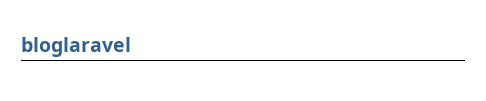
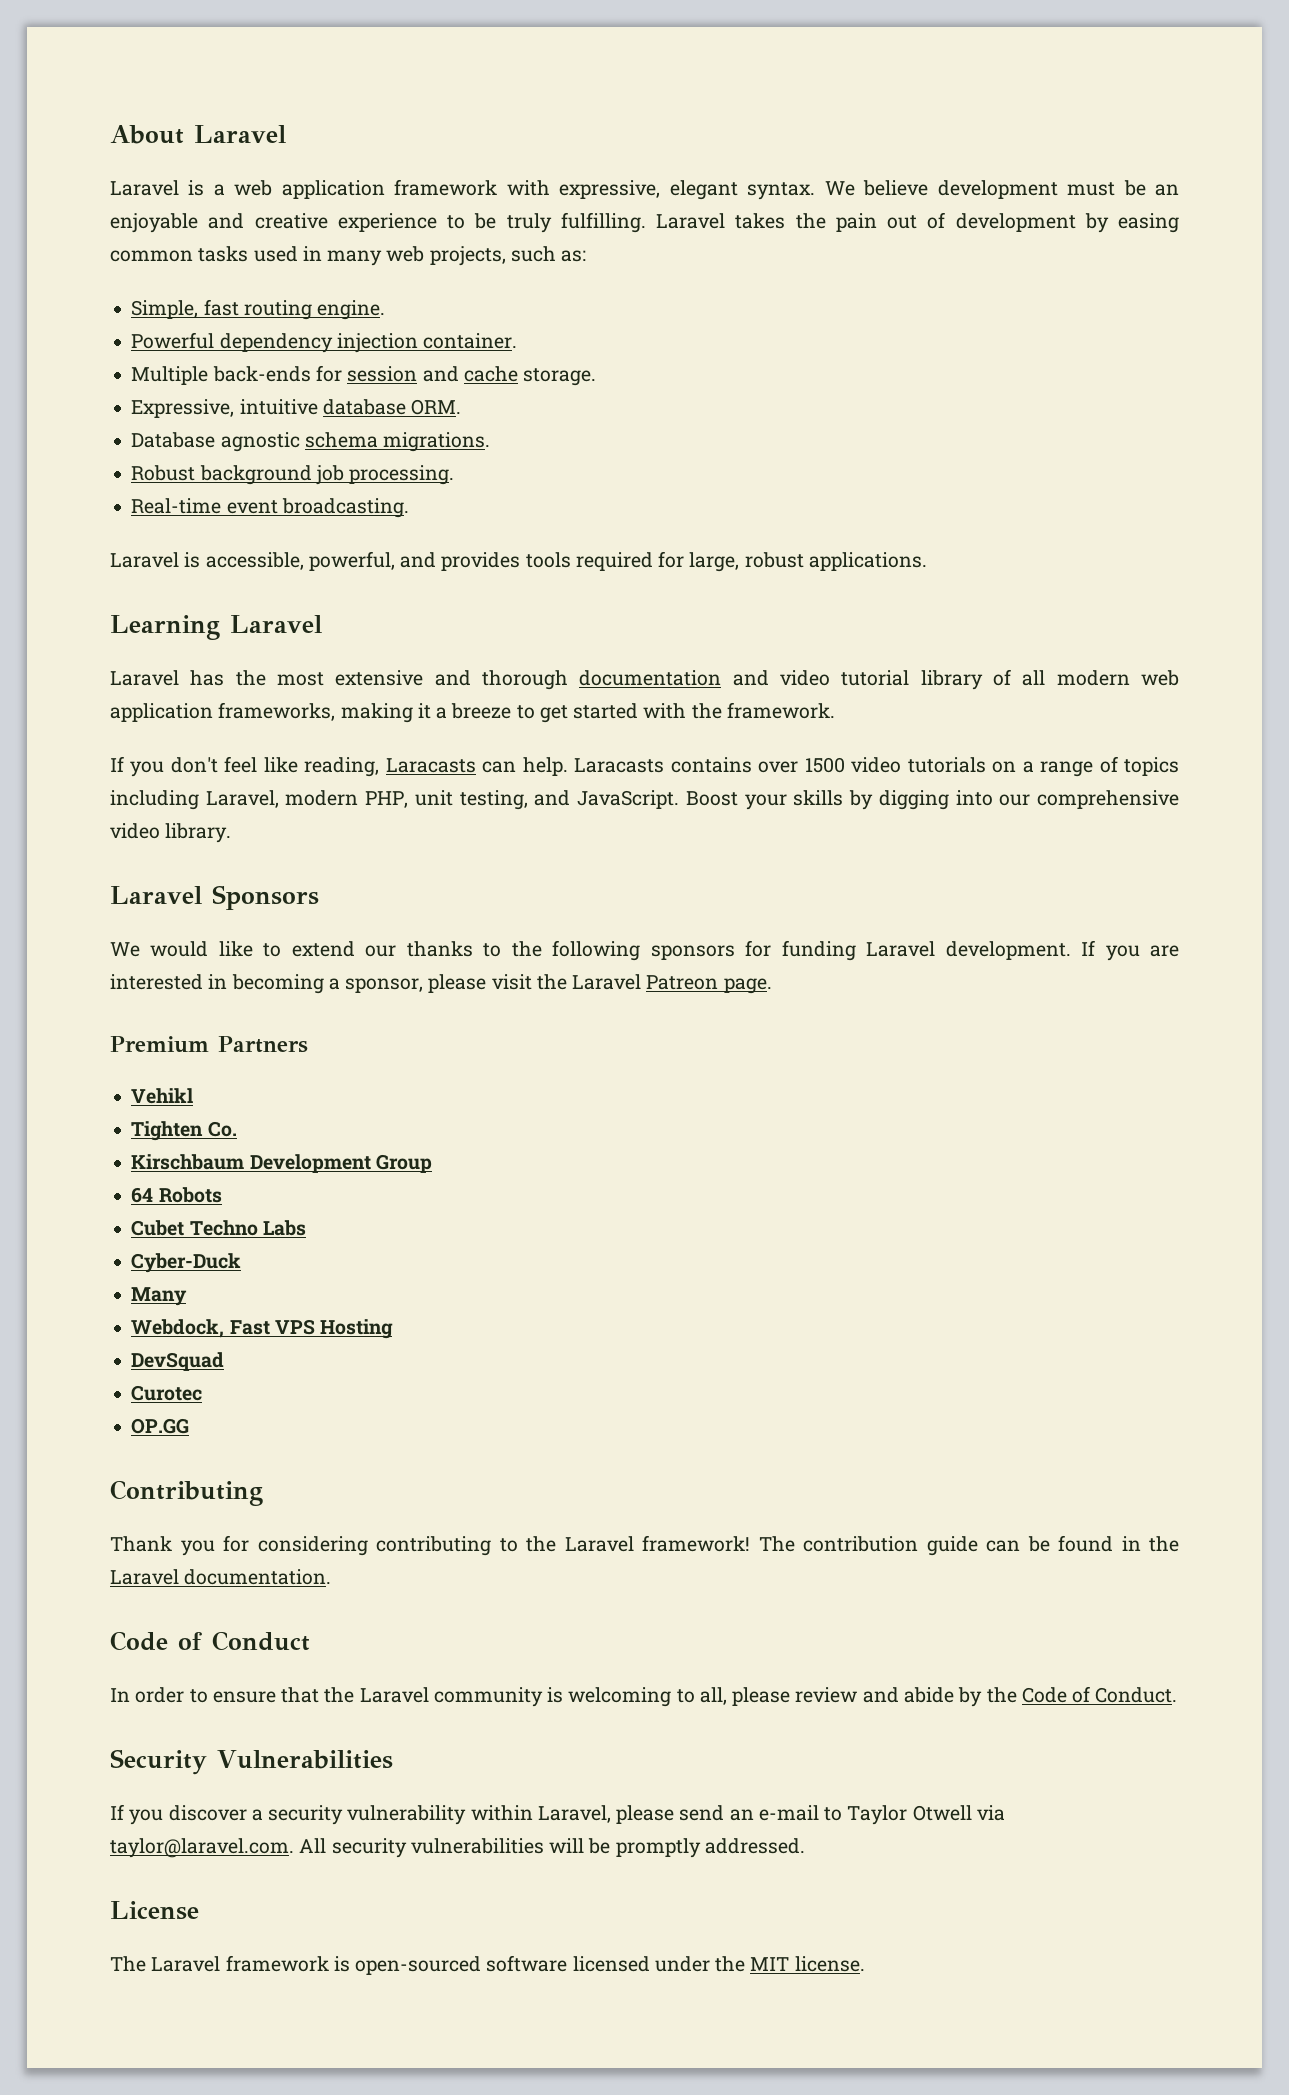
- bloglaravel
+ About Laravel
+ Laravel is a web application framework with expressive, elegant syntax. We believe development must be an enjoyable and creative experience to be truly fulfilling. Laravel takes the pain out of development by easing common tasks used in many web projects, such as:
+ Simple, fast routing engine.
+ Powerful dependency injection container.
+ Multiple back-ends for session and cache storage.
+ Expressive, intuitive database ORM.
+ Database agnostic schema migrations.
+ Robust background job processing.
+ Real-time event broadcasting.
+ Laravel is accessible, powerful, and provides tools required for large, robust applications.
+ Learning Laravel
+ Laravel has the most extensive and thorough documentation and video tutorial library of all modern web application frameworks, making it a breeze to get started with the framework.
+ If you don't feel like reading, Laracasts can help. Laracasts contains over 1500 video tutorials on a range of topics including Laravel, modern PHP, unit testing, and JavaScript. Boost your skills by digging into our comprehensive video library.
+ Laravel Sponsors
+ We would like to extend our thanks to the following sponsors for funding Laravel development. If you are interested in becoming a sponsor, please visit the Laravel Patreon page.
+ Premium Partners
+ Vehikl
+ Tighten Co.
+ Kirschbaum Development Group
+ 64 Robots
+ Cubet Techno Labs
+ Cyber-Duck
+ Many
+ Webdock, Fast VPS Hosting
+ DevSquad
+ Curotec
+ OP.GG
+ Contributing
+ Thank you for considering contributing to the Laravel framework! The contribution guide can be found in the Laravel documentation.
+ Code of Conduct
+ In order to ensure that the Laravel community is welcoming to all, please review and abide by the Code of Conduct.
+ Security Vulnerabilities
+ If you discover a security vulnerability within Laravel, please send an e-mail to Taylor Otwell via taylor@laravel.com. All security vulnerabilities will be promptly addressed.
+ License
+ The Laravel framework is open-sourced software licensed under the MIT license.

